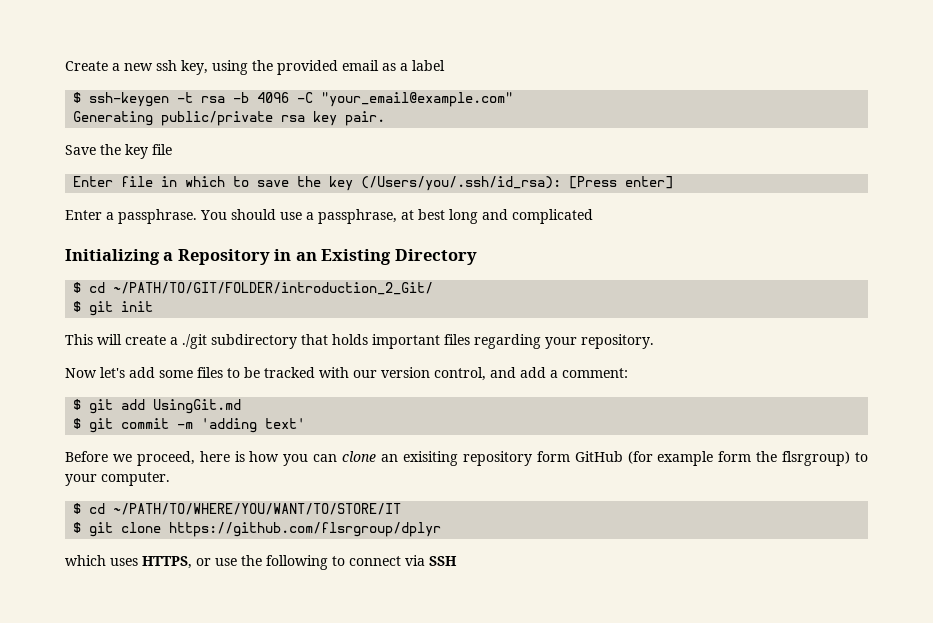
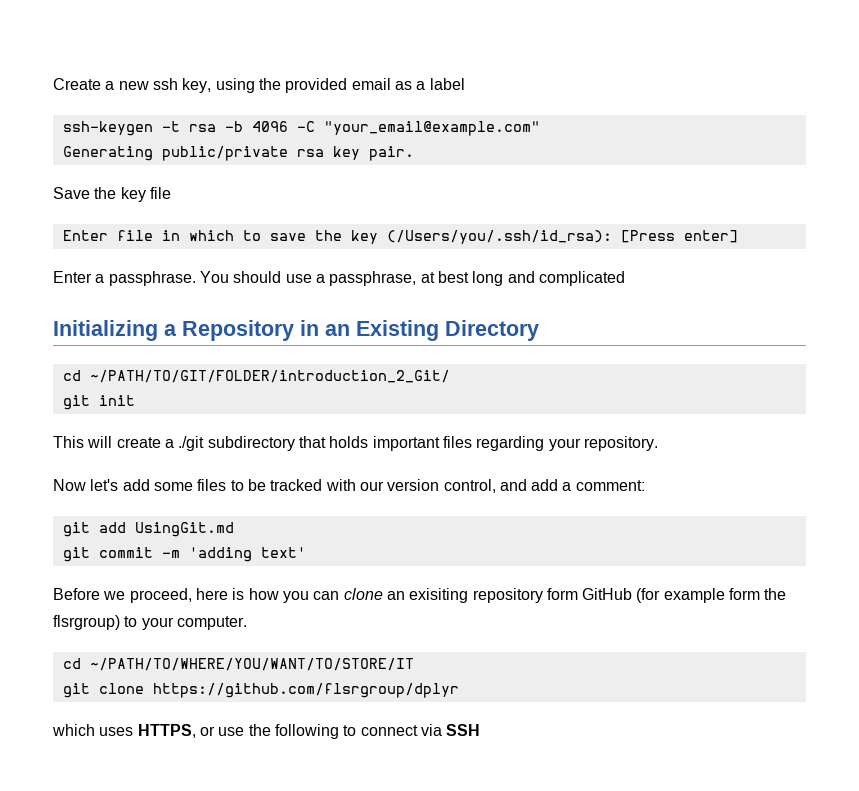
- $ ssh-keygen -t rsa -b 4096 -C "your_email@example.com"
+ ssh-keygen -t rsa -b 4096 -C "your_email@example.com"
- $ cd ~/PATH/TO/GIT/FOLDER/introduction_2_Git/
+ cd ~/PATH/TO/GIT/FOLDER/introduction_2_Git/
- $ git init
+ git init
- $ git add UsingGit.md
+ git add UsingGit.md
- $ git commit -m 'adding text'
+ git commit -m 'adding text'
- $ cd ~/PATH/TO/WHERE/YOU/WANT/TO/STORE/IT
+ cd ~/PATH/TO/WHERE/YOU/WANT/TO/STORE/IT
- $ git clone https://github.com/flsrgroup/dplyr
+ git clone https://github.com/flsrgroup/dplyr

